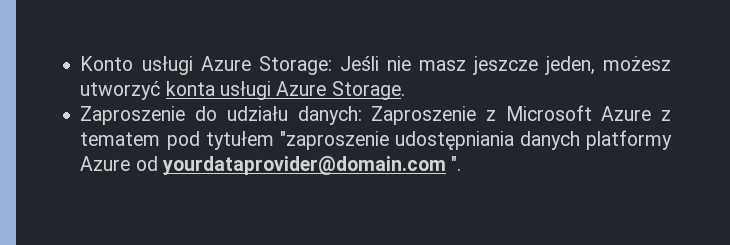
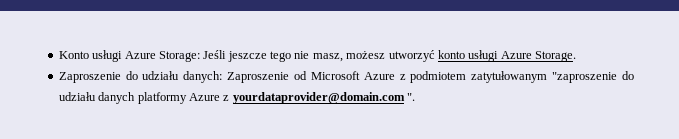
- Konto usługi Azure Storage: Jeśli nie masz jeszcze jeden, możesz utworzyć konta usługi Azure Storage.
+ Konto usługi Azure Storage: Jeśli jeszcze tego nie masz, możesz utworzyć konto usługi Azure Storage.
- Zaproszenie do udziału danych: Zaproszenie z Microsoft Azure z tematem pod tytułem "zaproszenie udostępniania danych platformy Azure od yourdataprovider@domain.com ".
+ Zaproszenie do udziału danych: Zaproszenie od Microsoft Azure z podmiotem zatytułowanym "zaproszenie do udziału danych platformy Azure z yourdataprovider@domain.com ".

